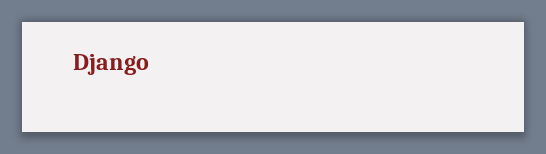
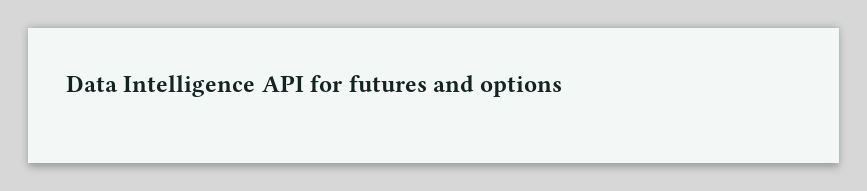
- Django
+ Data Intelligence API for futures and options

